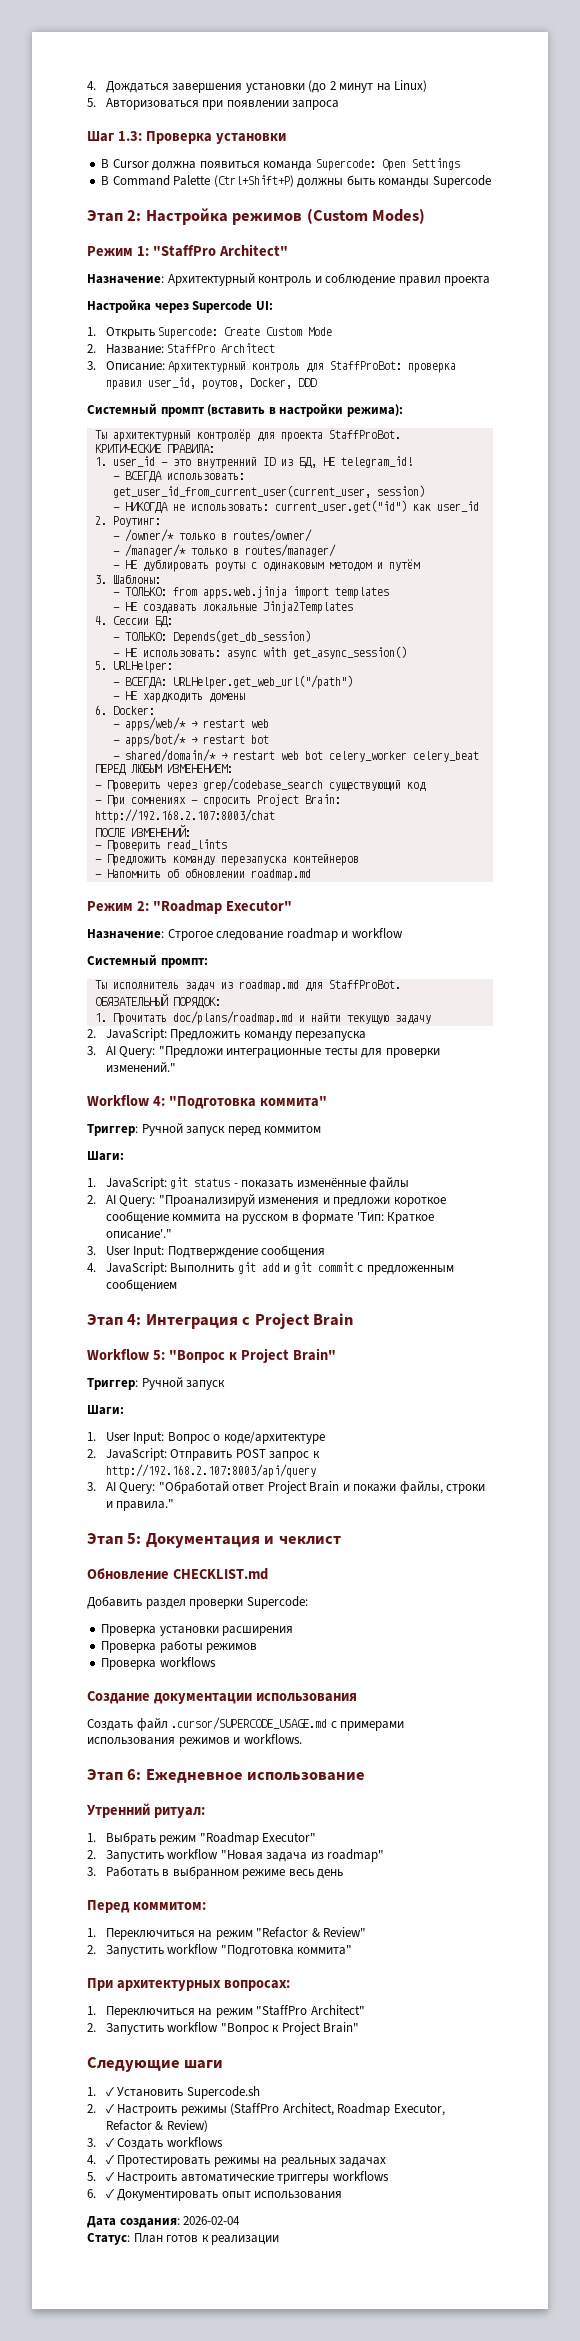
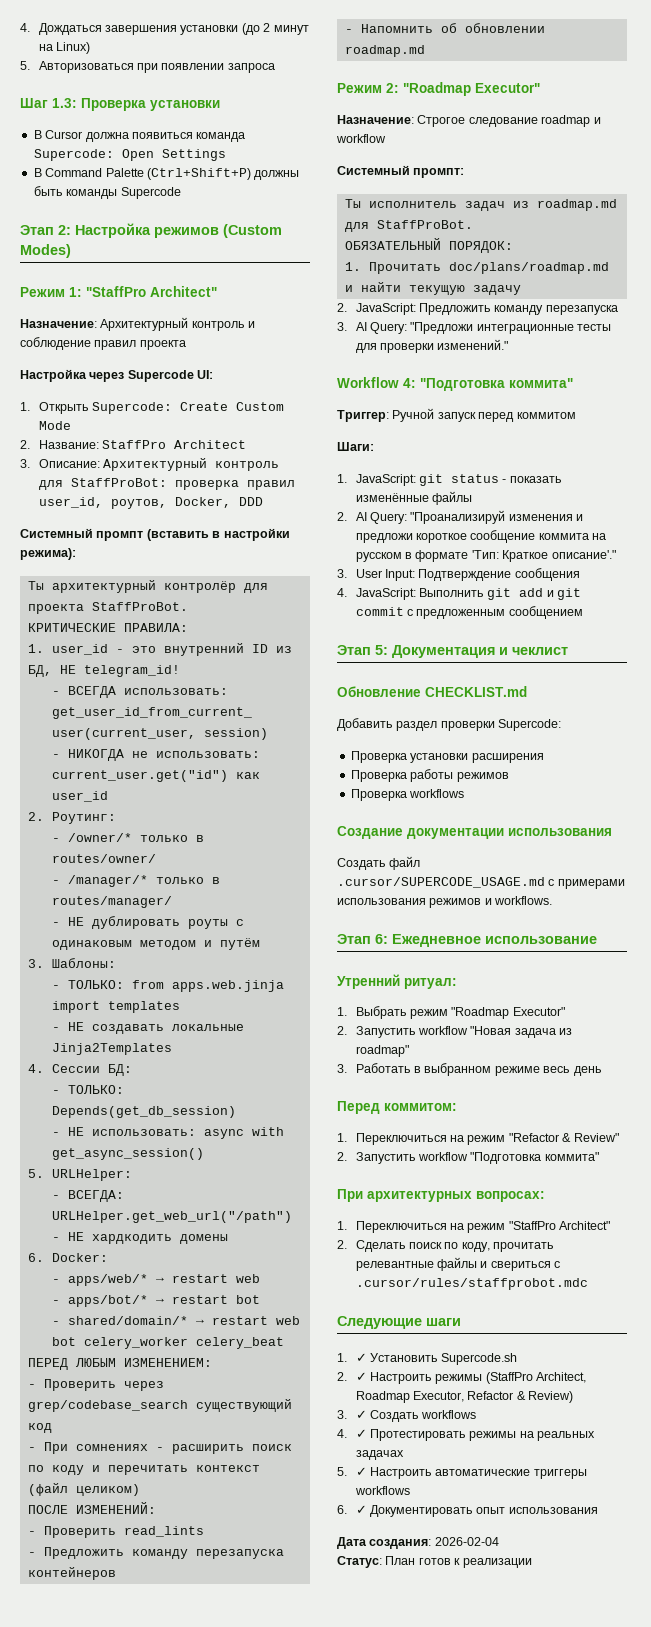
- - При сомнениях - спросить Project Brain: http://192.168.2.107:8003/chat
+ - При сомнениях - расширить поиск по коду и перечитать контекст (файл целиком)
- Этап 4: Интеграция с Project Brain
- Workflow 5: "Вопрос к Project Brain"
- Триггер: Ручной запуск
- Шаги:
- 1. User Input: Вопрос о коде/архитектуре
- 2. JavaScript: Отправить POST запрос к http://192.168.2.107:8003/api/query
- 3. AI Query: "Обработай ответ Project Brain и покажи файлы, строки и правила."
- 2. Запустить workflow "Вопрос к Project Brain"
+ 2. Сделать поиск по коду, прочитать релевантные файлы и свериться с .cursor/rules/staffprobot.mdc

